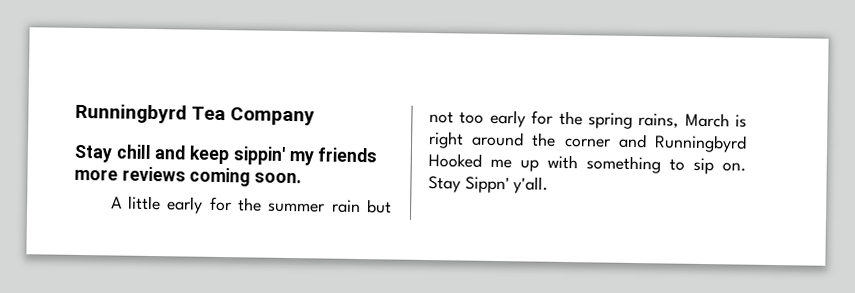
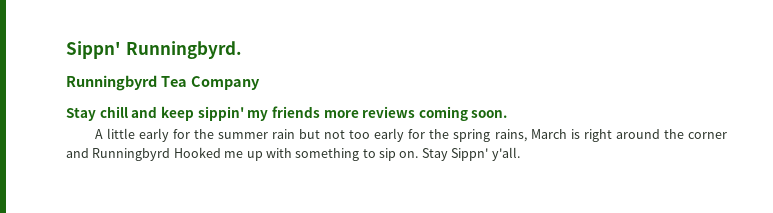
+ Sippn' Runningbyrd.

